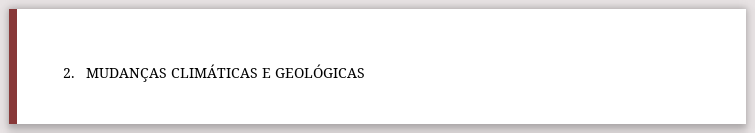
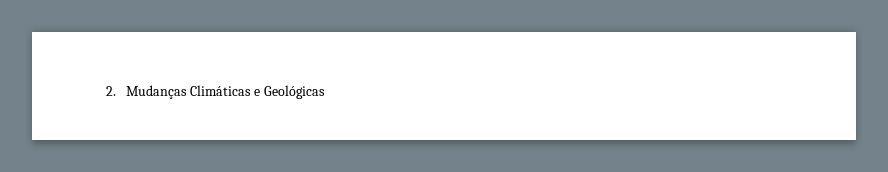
- 2. MUDANÇAS CLIMÁTICAS E GEOLÓGICAS
+ 2. Mudanças Climáticas e Geológicas

